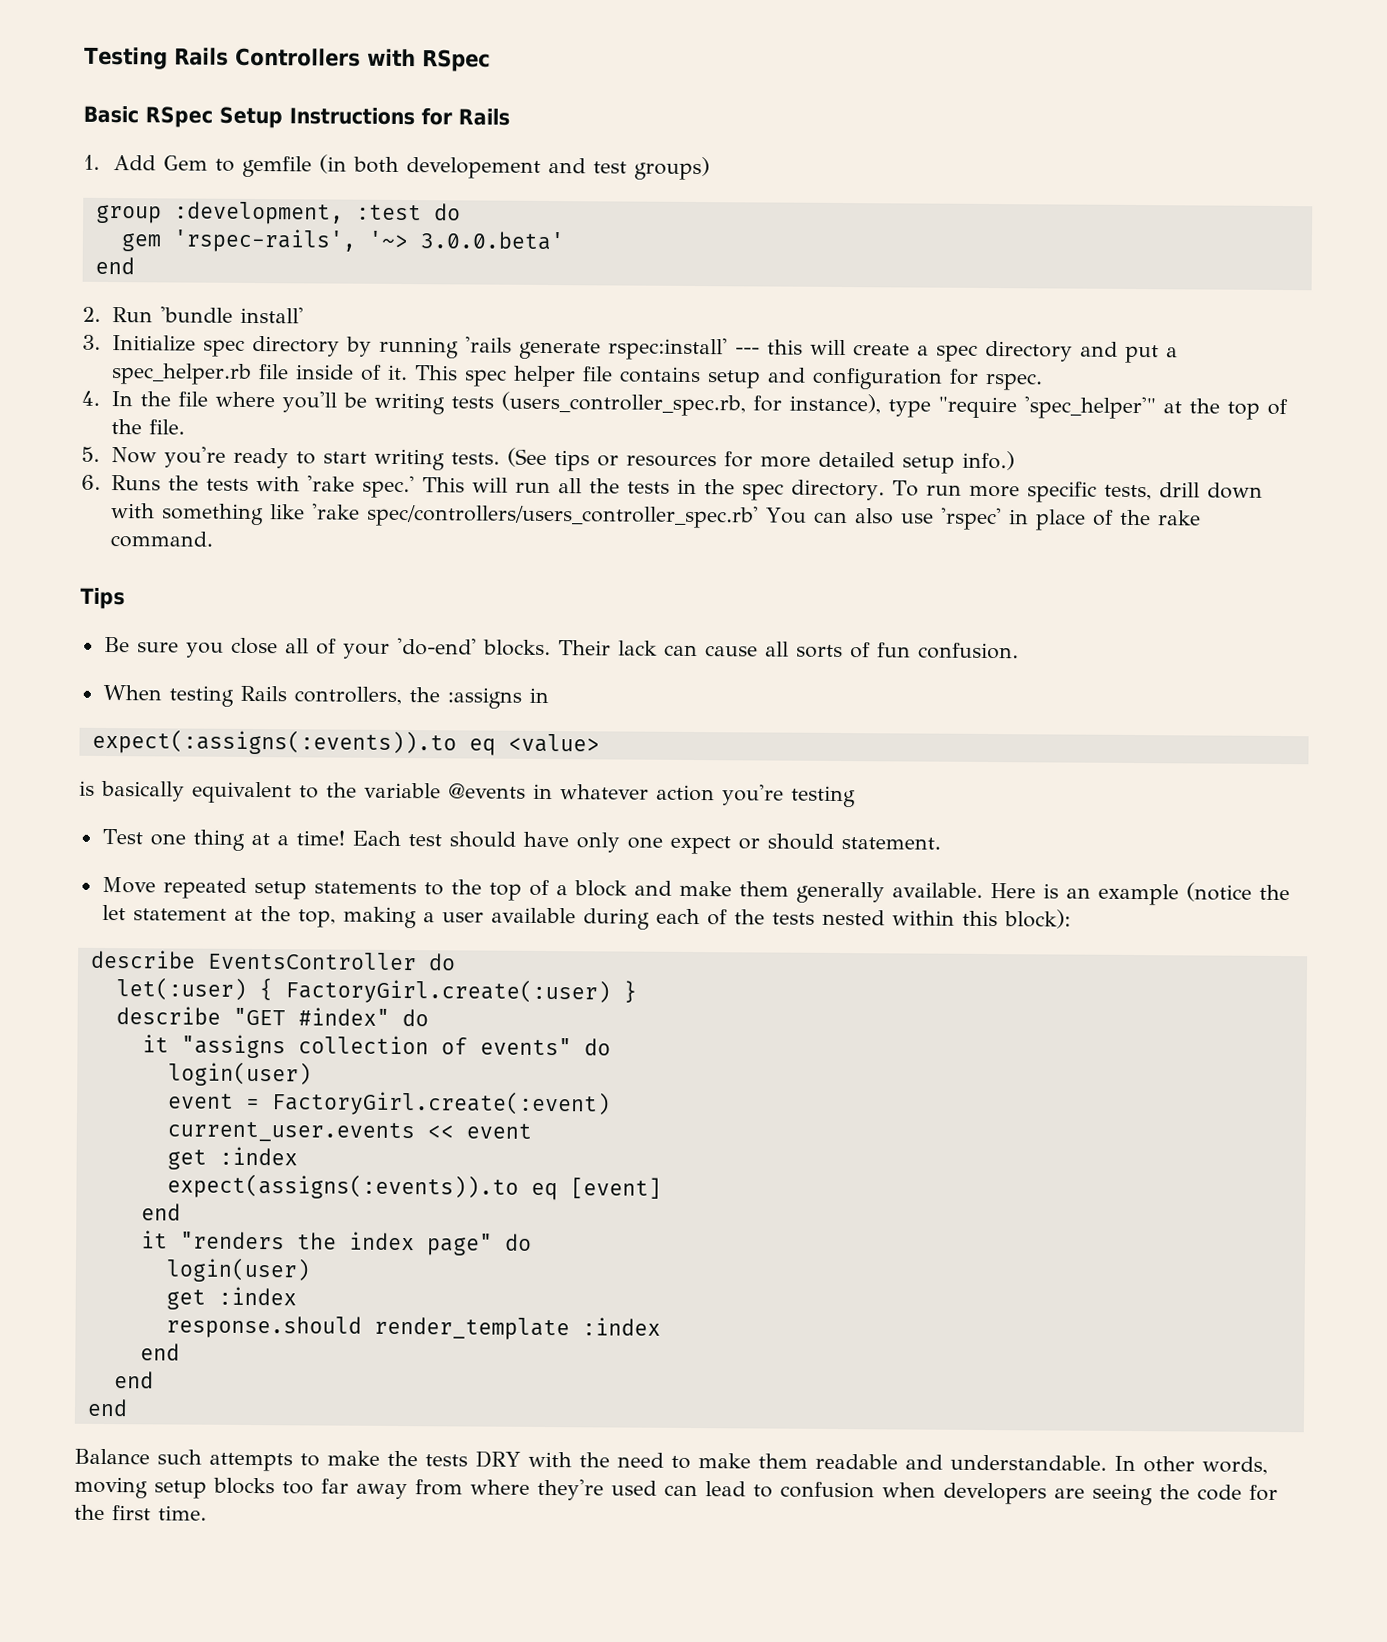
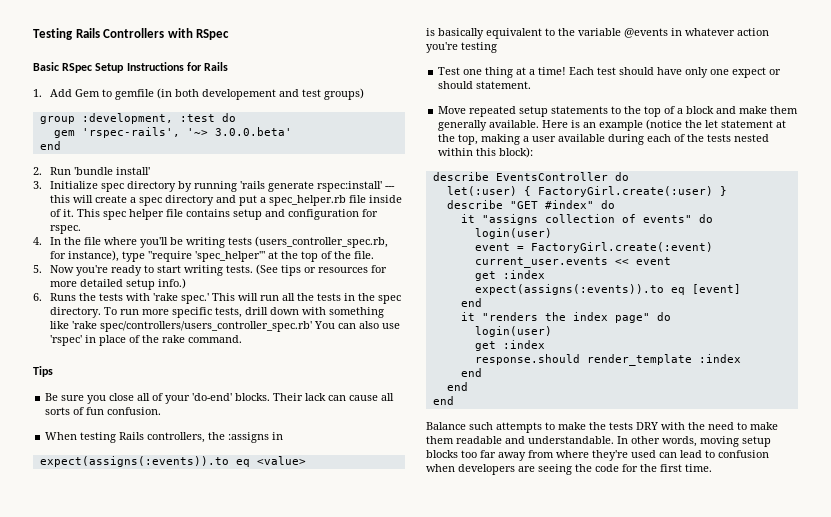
- expect(:assigns(:events)).to eq <value>
+ expect(assigns(:events)).to eq <value>

